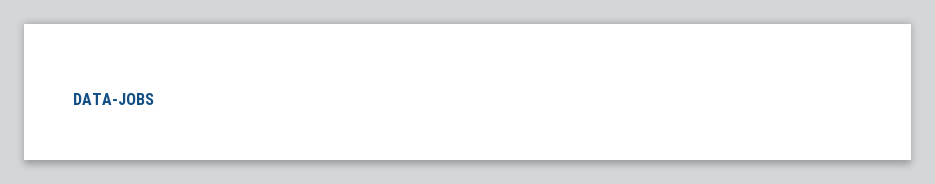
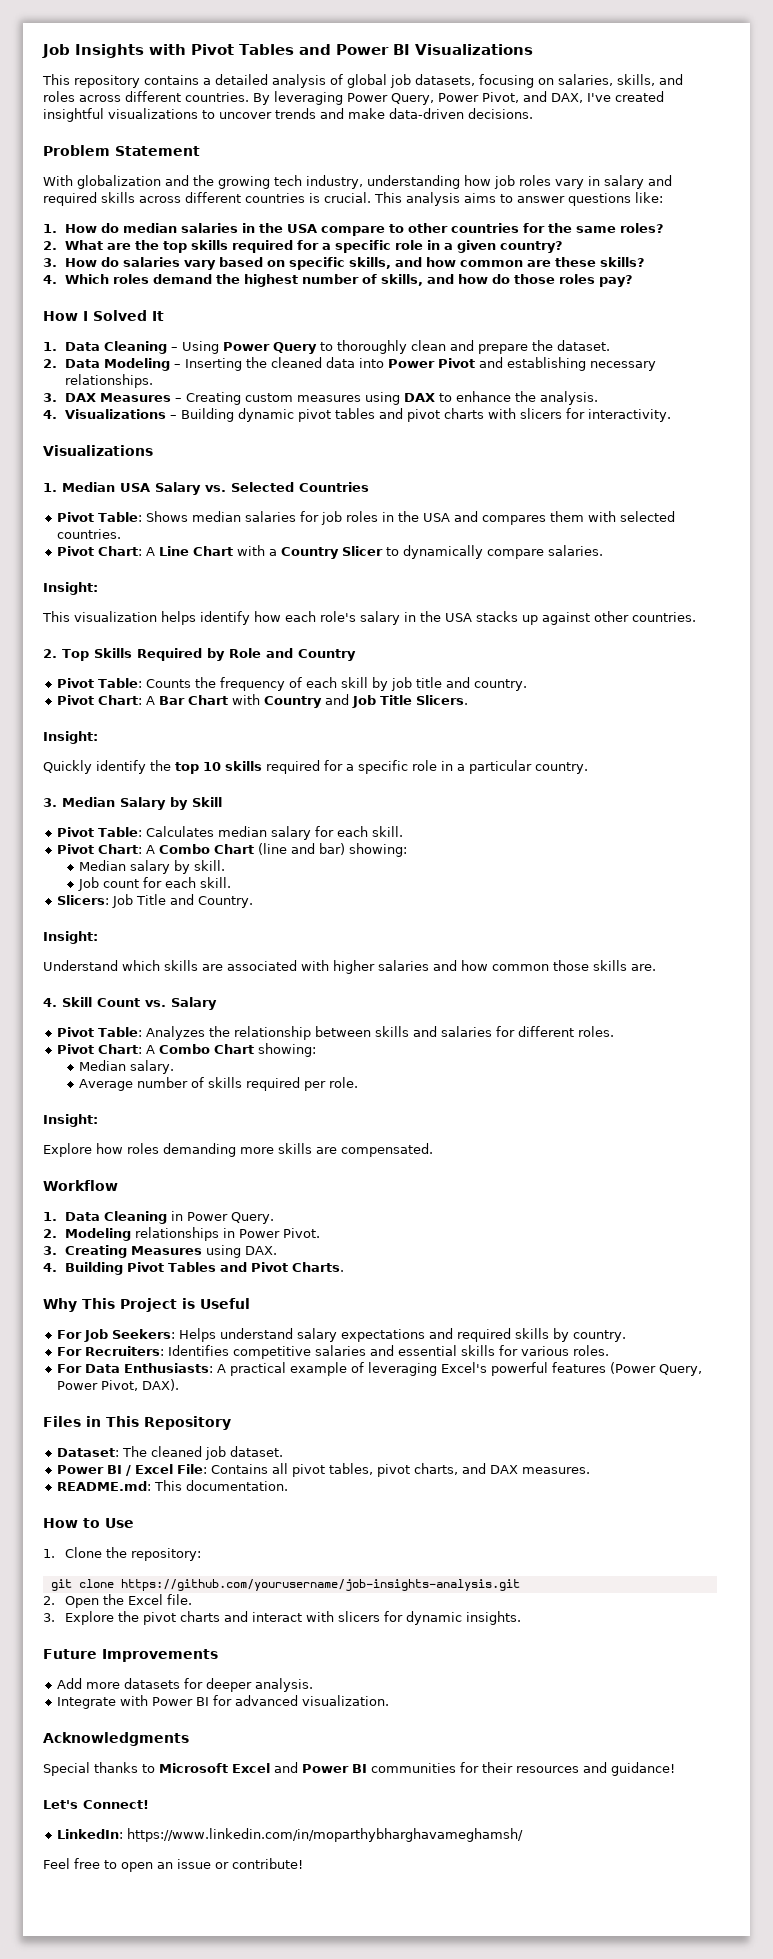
- DATA-JOBS
+ Job Insights with Pivot Tables and Power BI Visualizations
+ This repository contains a detailed analysis of global job datasets, focusing on salaries, skills, and roles across different countries. By leveraging Power Query, Power Pivot, and DAX, I've created insightful visualizations to uncover trends and make data-driven decisions.
+ Problem Statement
+ With globalization and the growing tech industry, understanding how job roles vary in salary and required skills across different countries is crucial. This analysis aims to answer questions like:
+ 1. How do median salaries in the USA compare to other countries for the same roles?
+ 2. What are the top skills required for a specific role in a given country?
+ 3. How do salaries vary based on specific skills, and how common are these skills?
+ 4. Which roles demand the highest number of skills, and how do those roles pay?
+ How I Solved It
+ 1. Data Cleaning – Using Power Query to thoroughly clean and prepare the dataset.
+ 2. Data Modeling – Inserting the cleaned data into Power Pivot and establishing necessary relationships.
+ 3. DAX Measures – Creating custom measures using DAX to enhance the analysis.
+ 4. Visualizations – Building dynamic pivot tables and pivot charts with slicers for interactivity.
+ Visualizations
+ 1. Median USA Salary vs. Selected Countries
+ Pivot Table: Shows median salaries for job roles in the USA and compares them with selected countries.
+ Pivot Chart: A Line Chart with a Country Slicer to dynamically compare salaries.
+ Insight:
+ This visualization helps identify how each role's salary in the USA stacks up against other countries.
+ 2. Top Skills Required by Role and Country
+ Pivot Table: Counts the frequency of each skill by job title and country.
+ Pivot Chart: A Bar Chart with Country and Job Title Slicers.
+ Insight:
+ Quickly identify the top 10 skills required for a specific role in a particular country.
+ 3. Median Salary by Skill
+ Pivot Table: Calculates median salary for each skill.
+ Pivot Chart: A Combo Chart (line and bar) showing:
+ Median salary by skill.
+ Job count for each skill.
+ Slicers: Job Title and Country.
+ Insight:
+ Understand which skills are associated with higher salaries and how common those skills are.
+ 4. Skill Count vs. Salary
+ Pivot Table: Analyzes the relationship between skills and salaries for different roles.
+ Pivot Chart: A Combo Chart showing:
+ Median salary.
+ Average number of skills required per role.
+ Insight:
+ Explore how roles demanding more skills are compensated.
+ Workflow
+ 1. Data Cleaning in Power Query.
+ 2. Modeling relationships in Power Pivot.
+ 3. Creating Measures using DAX.
+ 4. Building Pivot Tables and Pivot Charts.
+ Why This Project is Useful
+ For Job Seekers: Helps understand salary expectations and required skills by country.
+ For Recruiters: Identifies competitive salaries and essential skills for various roles.
+ For Data Enthusiasts: A practical example of leveraging Excel's powerful features (Power Query, Power Pivot, DAX).
+ Files in This Repository
+ Dataset: The cleaned job dataset.
+ Power BI / Excel File: Contains all pivot tables, pivot charts, and DAX measures.
+ README.md: This documentation.
+ How to Use
+ 1. Clone the repository:
+ git clone https://github.com/yourusername/job-insights-analysis.git
+ 2. Open the Excel file.
+ 3. Explore the pivot charts and interact with slicers for dynamic insights.
+ Future Improvements
+ Add more datasets for deeper analysis.
+ Integrate with Power BI for advanced visualization.
+ Acknowledgments
+ Special thanks to Microsoft Excel and Power BI communities for their resources and guidance!
+ Let's Connect!
+ LinkedIn: https://www.linkedin.com/in/moparthybharghavameghamsh/
+ Feel free to open an issue or contribute!

